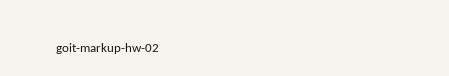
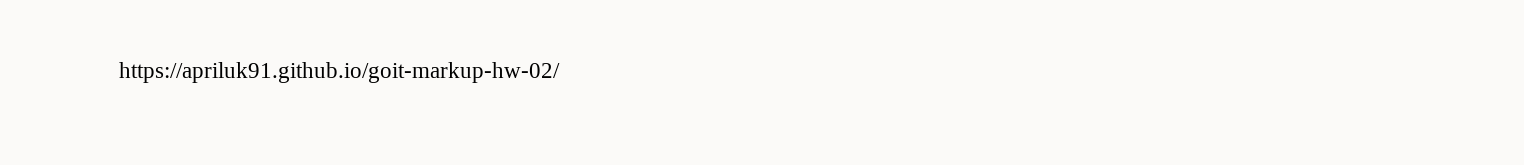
- goit-markup-hw-02
+ https://apriluk91.github.io/goit-markup-hw-02/

